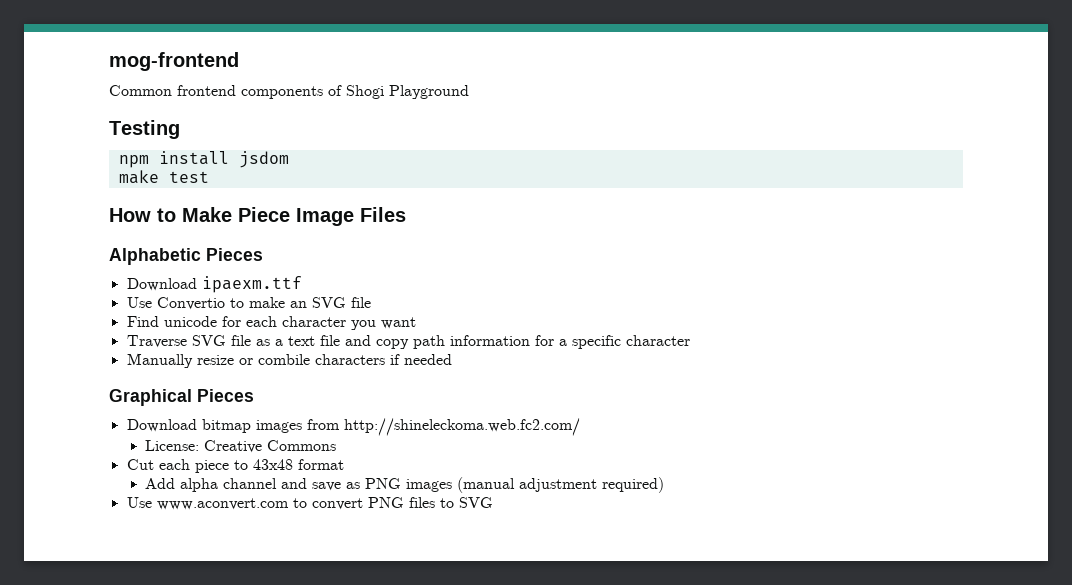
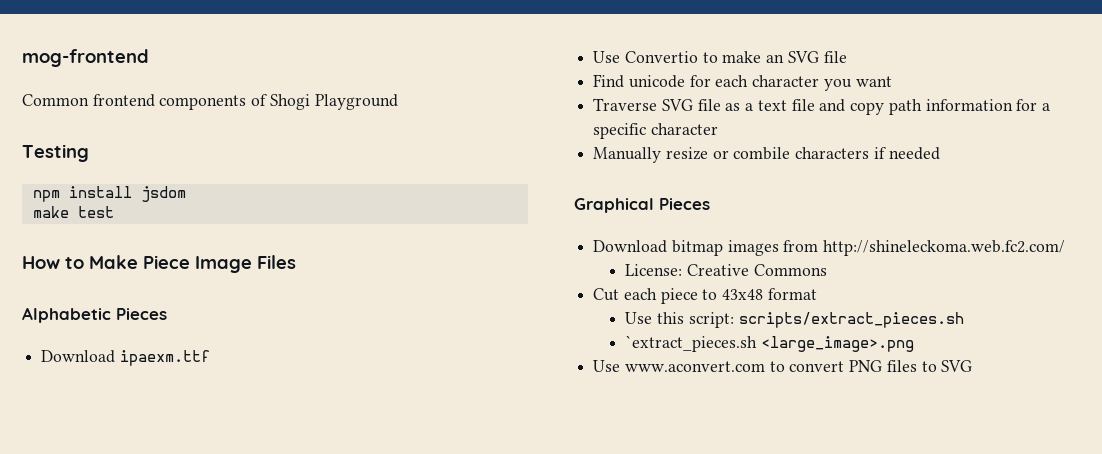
- Add alpha channel and save as PNG images (manual adjustment required)
+ Use this script: scripts/extract_pieces.sh
+ `extract_pieces.sh <large_image>.png

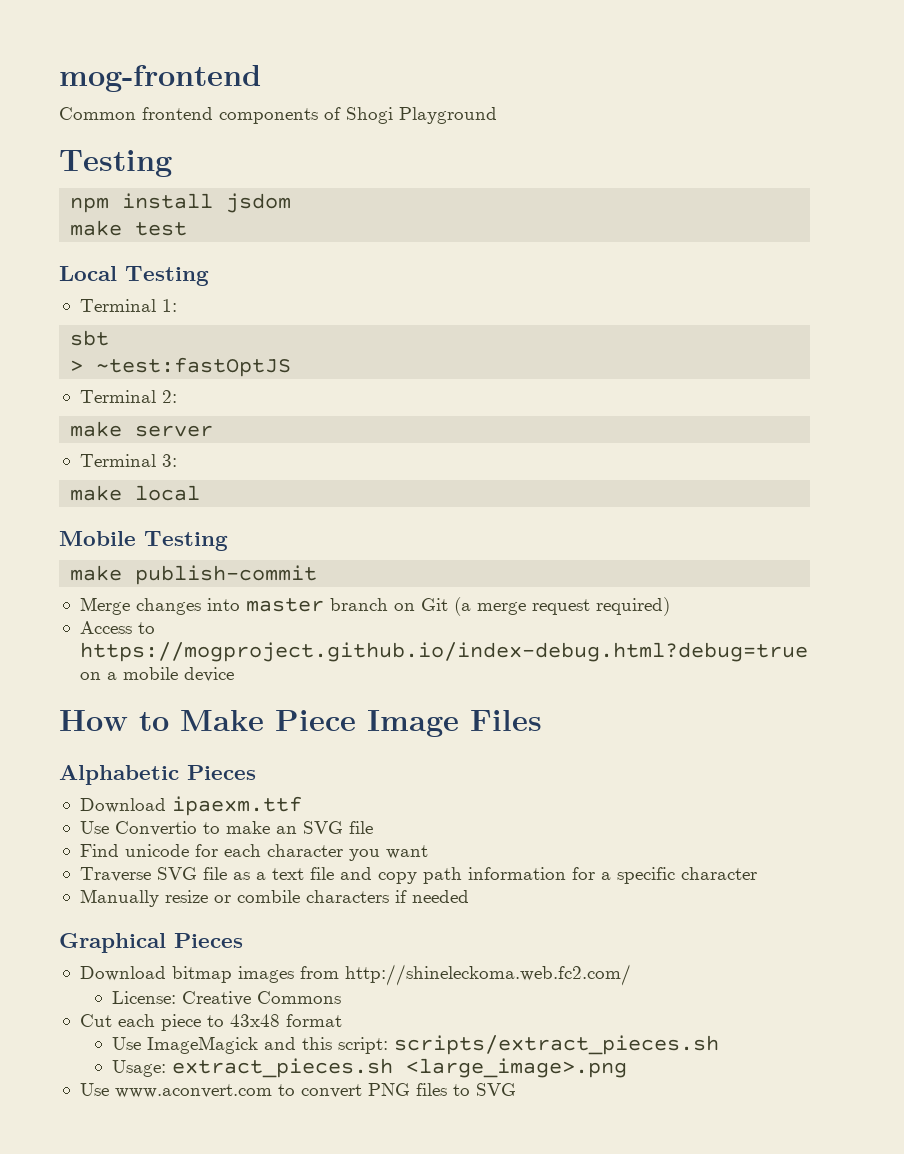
+ Local Testing
+ Terminal 1:
+ sbt
+ > ~test:fastOptJS
+ Terminal 2:
+ make server
+ Terminal 3:
+ make local
+ Mobile Testing
+ make publish-commit
+ Merge changes into master branch on Git (a merge request required)
+ Access to https://mogproject.github.io/index-debug.html?debug=true on a mobile device
- Use this script: scripts/extract_pieces.sh
+ Use ImageMagick and this script: scripts/extract_pieces.sh
- `extract_pieces.sh <large_image>.png
+ Usage: extract_pieces.sh <large_image>.png

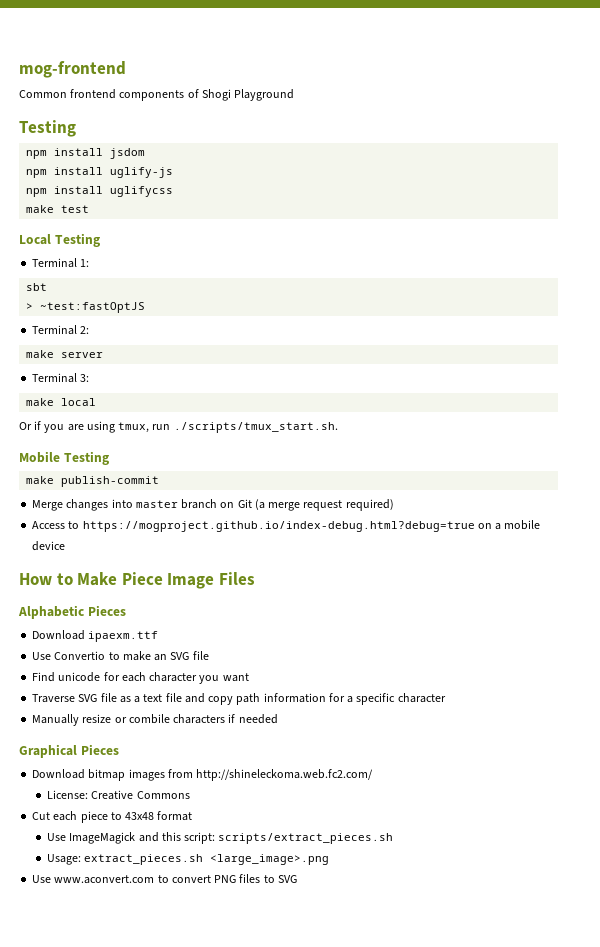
+ npm install uglify-js
+ npm install uglifycss
+ Or if you are using tmux, run ./scripts/tmux_start.sh.

